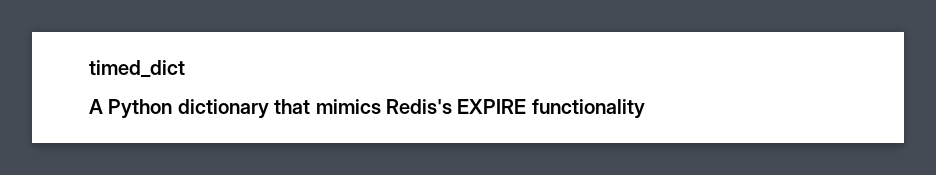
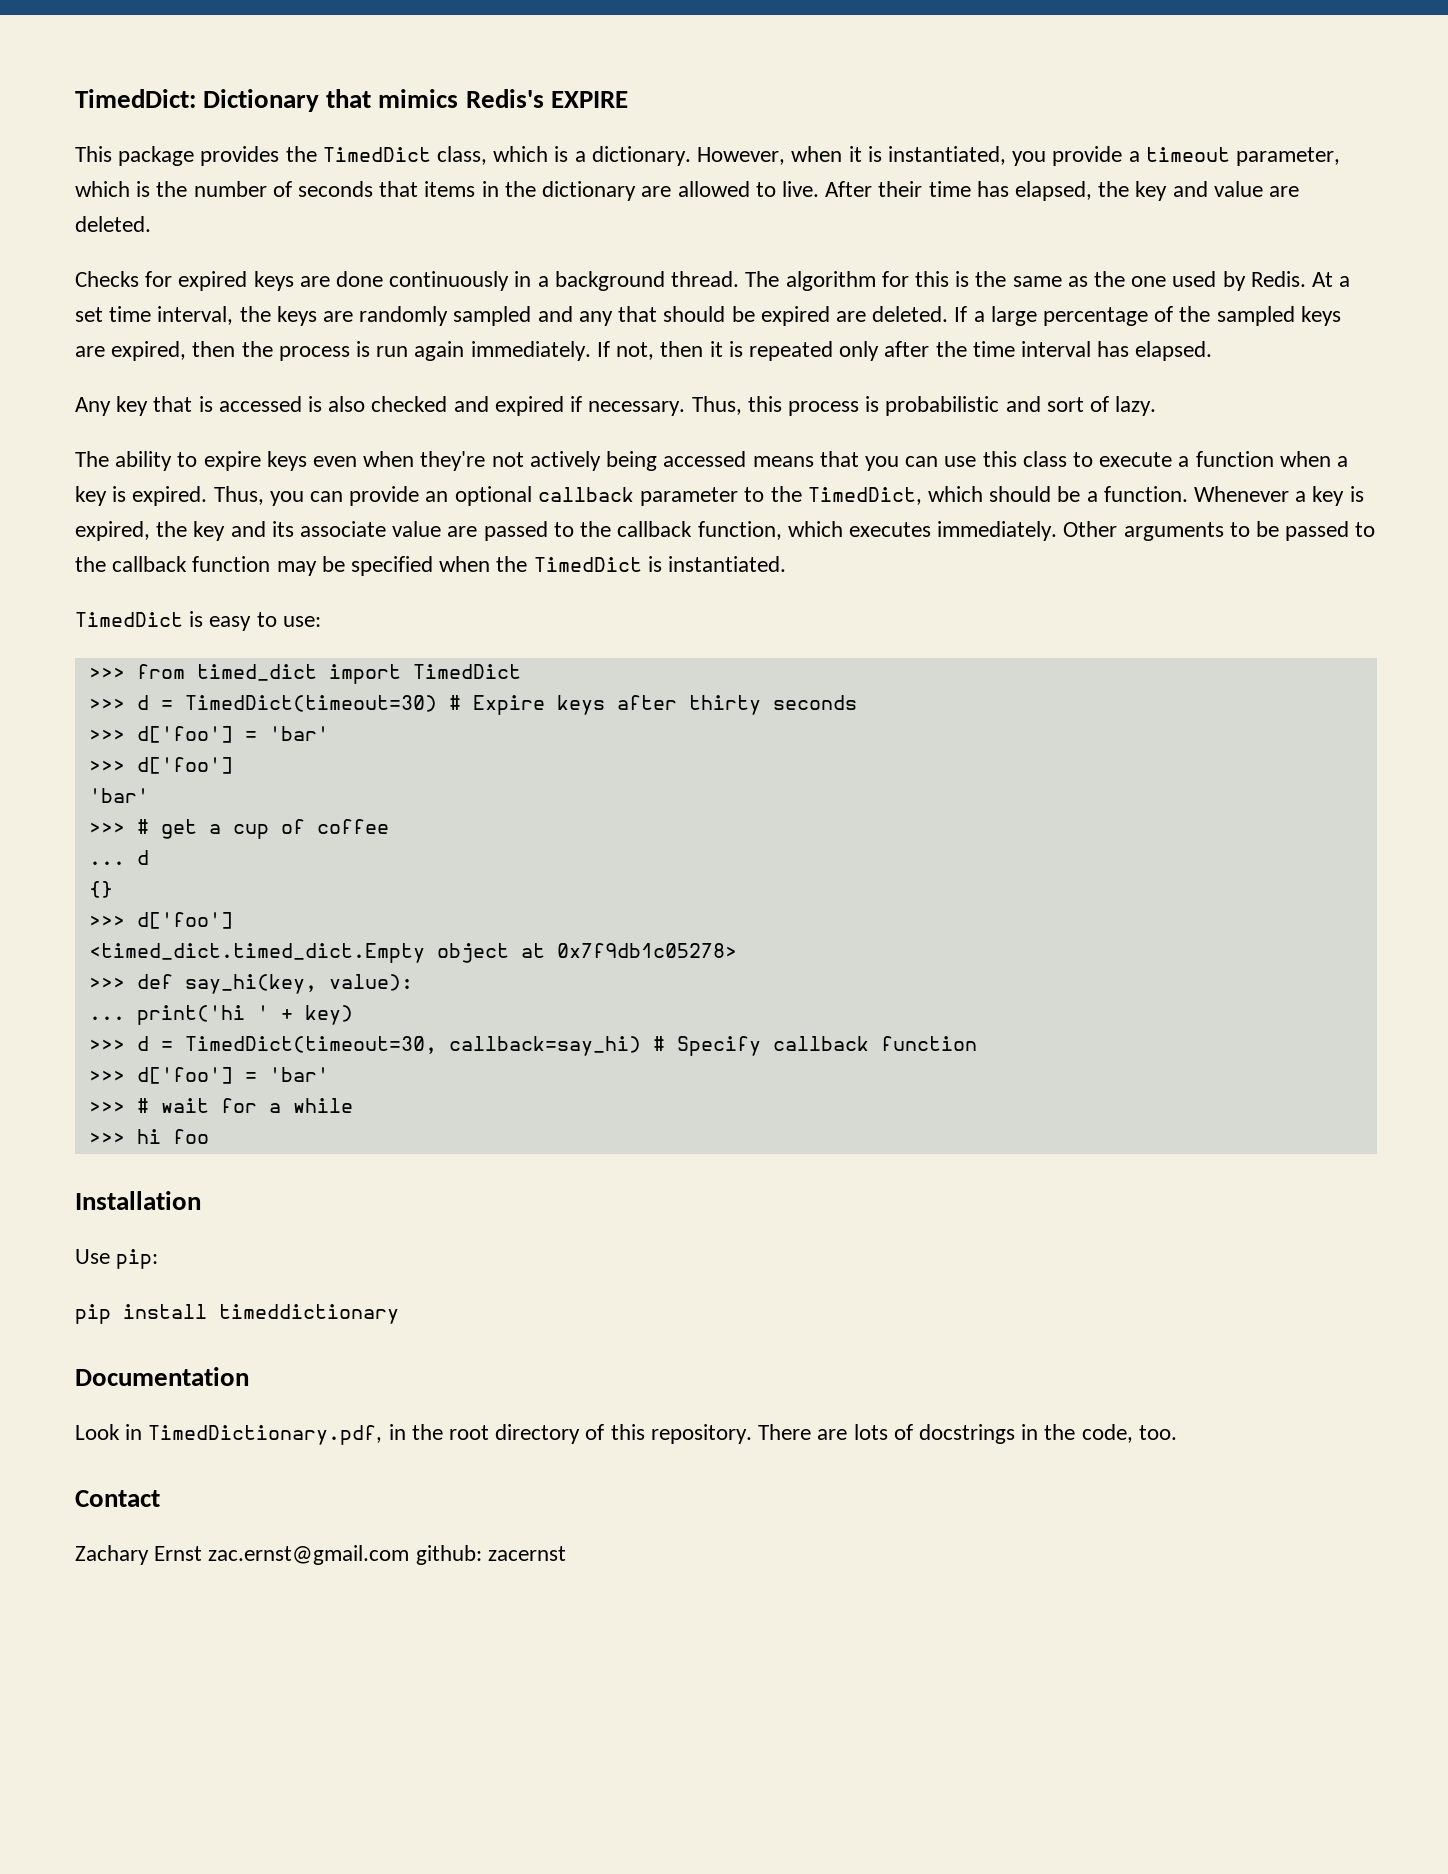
- timed_dict
- A Python dictionary that mimics Redis's EXPIRE functionality
+ TimedDict: Dictionary that mimics Redis's EXPIRE
+ This package provides the TimedDict class, which is a dictionary. However, when it is instantiated, you provide a timeout parameter, which is the number of seconds that items in the dictionary are allowed to live. After their time has elapsed, the key and value are deleted.
+ Checks for expired keys are done continuously in a background thread. The algorithm for this is the same as the one used by Redis. At a set time interval, the keys are randomly sampled and any that should be expired are deleted. If a large percentage of the sampled keys are expired, then the process is run again immediately. If not, then it is repeated only after the time interval has elapsed.
+ Any key that is accessed is also checked and expired if necessary. Thus, this process is probabilistic and sort of lazy.
+ The ability to expire keys even when they're not actively being accessed means that you can use this class to execute a function when a key is expired. Thus, you can provide an optional callback parameter to the TimedDict, which should be a function. Whenever a key is expired, the key and its associate value are passed to the callback function, which executes immediately. Other arguments to be passed to the callback function may be specified when the TimedDict is instantiated.
+ TimedDict is easy to use:
+ >>> from timed_dict import TimedDict
+ >>> d = TimedDict(timeout=30) # Expire keys after thirty seconds
+ >>> d['foo'] = 'bar'
+ >>> d['foo']
+ 'bar'
+ >>> # get a cup of coffee
+ ... d
+ {}
+ >>> d['foo']
+ <timed_dict.timed_dict.Empty object at 0x7f9db1c05278>
+ >>> def say_hi(key, value):
+ ... print('hi ' + key)
+ >>> d = TimedDict(timeout=30, callback=say_hi) # Specify callback function
+ >>> d['foo'] = 'bar'
+ >>> # wait for a while
+ >>> hi foo
+ Installation
+ Use pip:
+ pip install timeddictionary
+ Documentation
+ Look in TimedDictionary.pdf, in the root directory of this repository. There are lots of docstrings in the code, too.
+ Contact
+ Zachary Ernst zac.ernst@gmail.com github: zacernst

